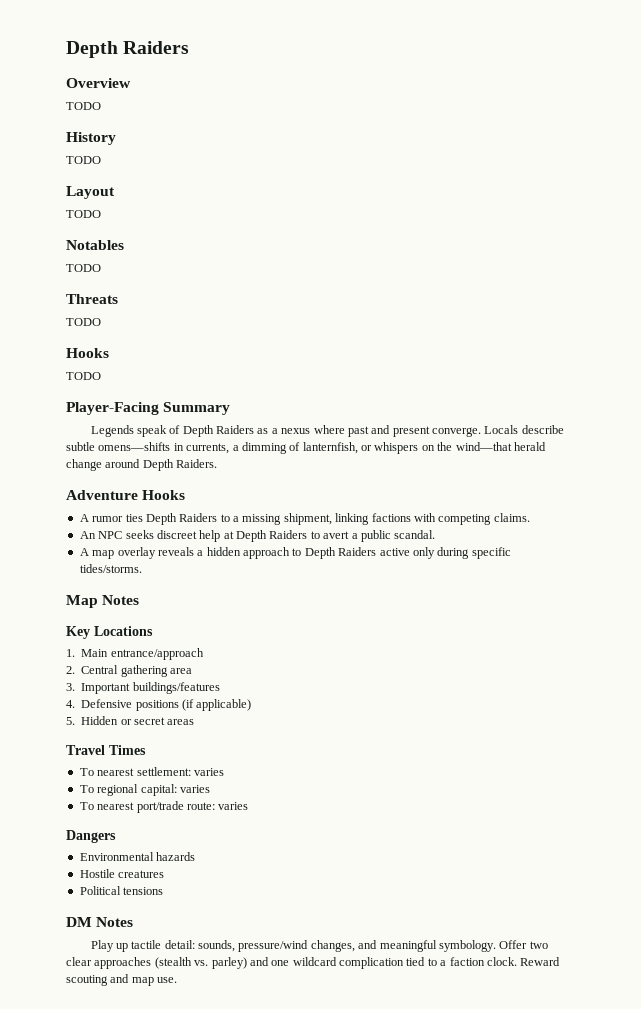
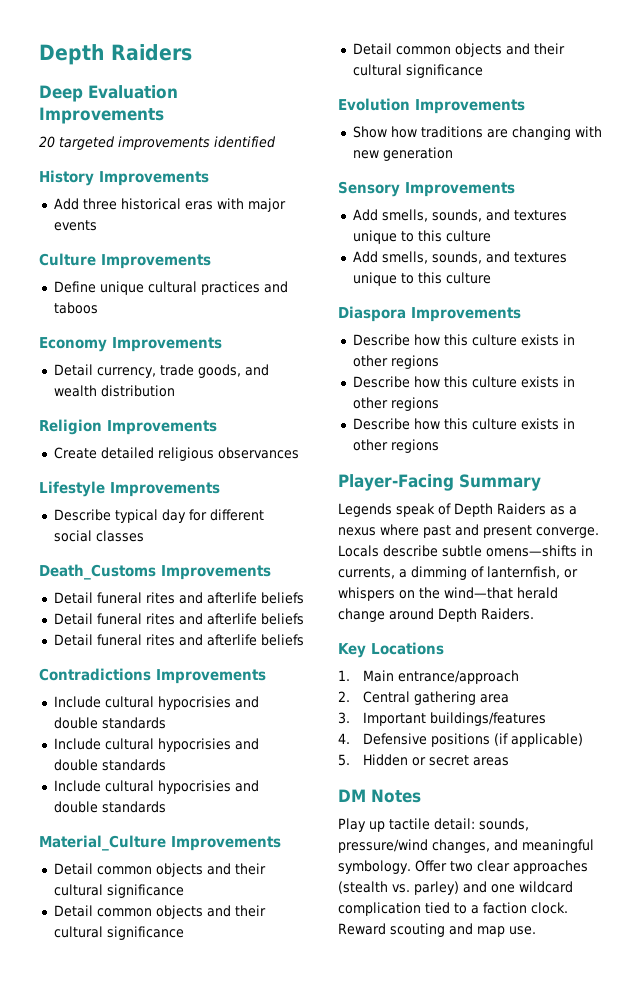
- Overview
- TODO
- History
- TODO
- Layout
- TODO
- Notables
- TODO
- Threats
- TODO
- Hooks
- TODO
+ Deep Evaluation Improvements
+ 20 targeted improvements identified
+ History Improvements
+ Add three historical eras with major events
+ Culture Improvements
+ Define unique cultural practices and taboos
+ Economy Improvements
+ Detail currency, trade goods, and wealth distribution
+ Religion Improvements
+ Create detailed religious observances
+ Lifestyle Improvements
+ Describe typical day for different social classes
+ Death_Customs Improvements
+ Detail funeral rites and afterlife beliefs
+ Detail funeral rites and afterlife beliefs
+ Detail funeral rites and afterlife beliefs
+ Contradictions Improvements
+ Include cultural hypocrisies and double standards
+ Include cultural hypocrisies and double standards
+ Include cultural hypocrisies and double standards
+ Material_Culture Improvements
+ Detail common objects and their cultural significance
+ Detail common objects and their cultural significance
+ Detail common objects and their cultural significance
+ Evolution Improvements
+ Show how traditions are changing with new generation
+ Sensory Improvements
+ Add smells, sounds, and textures unique to this culture
+ Add smells, sounds, and textures unique to this culture
+ Diaspora Improvements
+ Describe how this culture exists in other regions
+ Describe how this culture exists in other regions
+ Describe how this culture exists in other regions
- Adventure Hooks
- A rumor ties Depth Raiders to a missing shipment, linking factions with competing claims.
- An NPC seeks discreet help at Depth Raiders to avert a public scandal.
- A map overlay reveals a hidden approach to Depth Raiders active only during specific tides/storms.
- Map Notes
- Travel Times
- To nearest settlement: varies
- To regional capital: varies
- To nearest port/trade route: varies
- Dangers
- Environmental hazards
- Hostile creatures
- Political tensions

